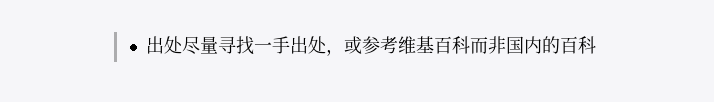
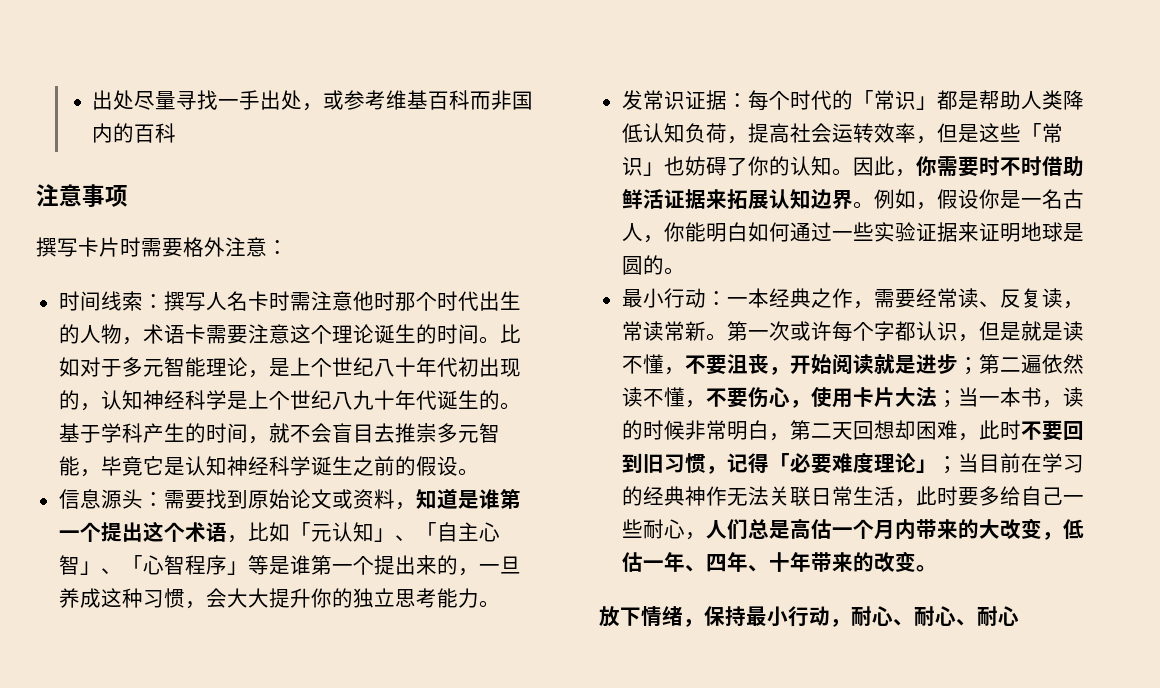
+ 注意事项
+ 撰写卡片时需要格外注意：
+ 时间线索：撰写人名卡时需注意他时那个时代出生的人物，术语卡需要注意这个理论诞生的时间。比如对于多元智能理论，是上个世纪八十年代初出现的，认知神经科学是上个世纪八九十年代诞生的。基于学科产生的时间，就不会盲目去推崇多元智能，毕竟它是认知神经科学诞生之前的假设。
+ 信息源头：需要找到原始论文或资料，知道是谁第一个提出这个术语，比如「元认知」、「自主心智」、「心智程序」等是谁第一个提出来的，一旦养成这种习惯，会大大提升你的独立思考能力。
+ 发常识证据：每个时代的「常识」都是帮助人类降低认知负荷，提高社会运转效率，但是这些「常识」也妨碍了你的认知。因此，你需要时不时借助鲜活证据来拓展认知边界。例如，假设你是一名古人，你能明白如何通过一些实验证据来证明地球是圆的。
+ 最小行动：一本经典之作，需要经常读、反复读，常读常新。第一次或许每个字都认识，但是就是读不懂，不要沮丧，开始阅读就是进步；第二遍依然读不懂，不要伤心，使用卡片大法；当一本书，读的时候非常明白，第二天回想却困难，此时不要回到旧习惯，记得「必要难度理论」；当目前在学习的经典神作无法关联日常生活，此时要多给自己一些耐心，人们总是高估一个月内带来的大改变，低估一年、四年、十年带来的改变。
+ 放下情绪，保持最小行动，耐心、耐心、耐心

